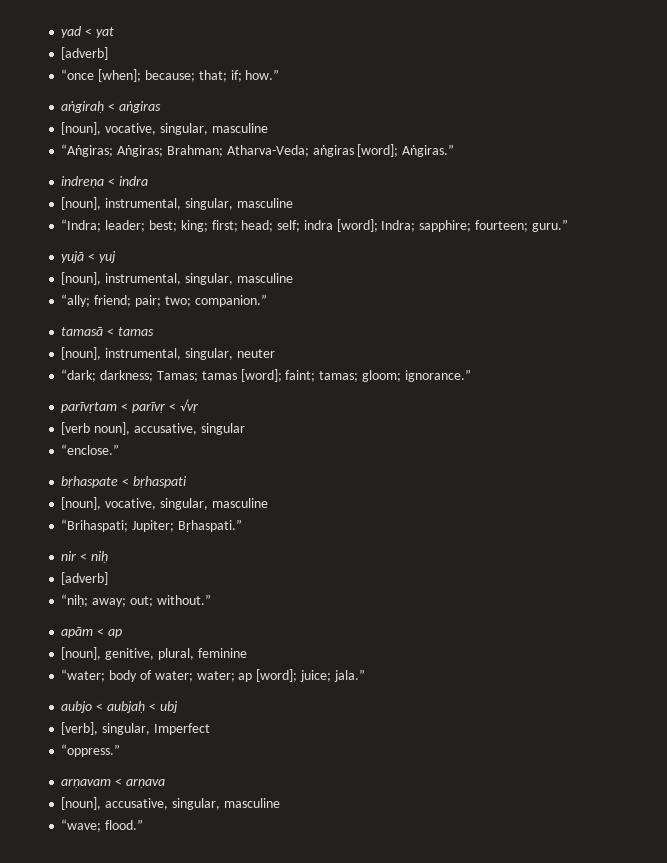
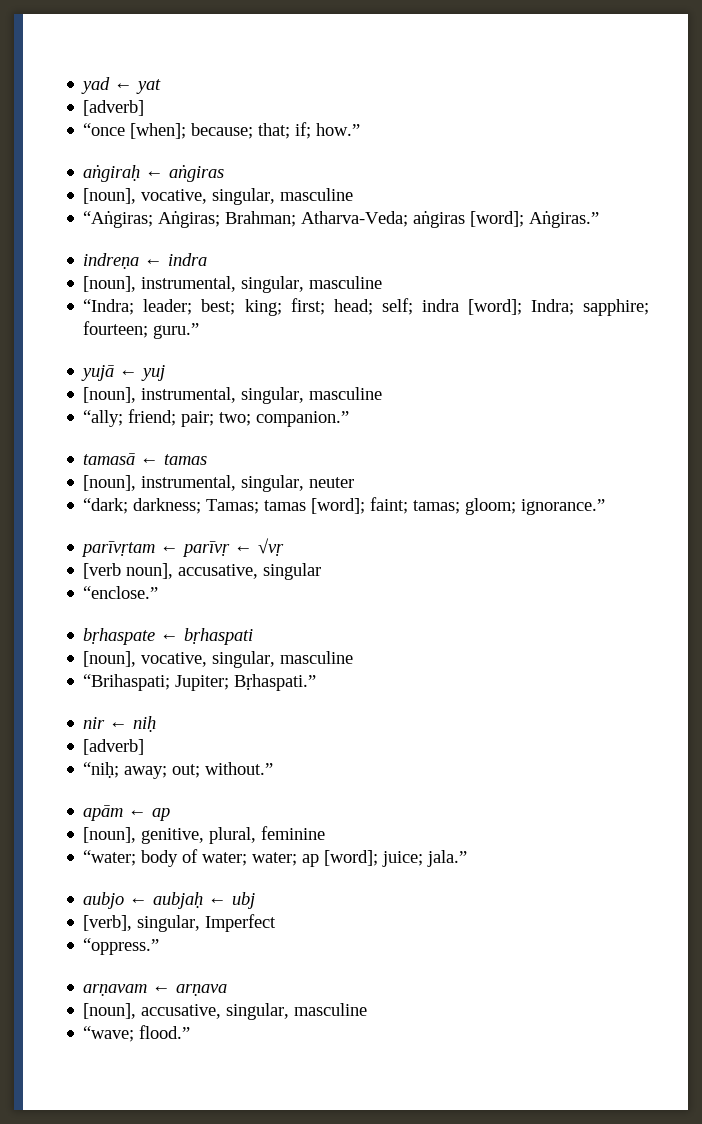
- yad < yat
+ yad ← yat
- aṅgiraḥ < aṅgiras
+ aṅgiraḥ ← aṅgiras
- indreṇa < indra
+ indreṇa ← indra
- yujā < yuj
+ yujā ← yuj
- tamasā < tamas
+ tamasā ← tamas
- parīvṛtam < parīvṛ < √vṛ
+ parīvṛtam ← parīvṛ ← √vṛ
- bṛhaspate < bṛhaspati
+ bṛhaspate ← bṛhaspati
- nir < niḥ
+ nir ← niḥ
- apām < ap
+ apām ← ap
- aubjo < aubjaḥ < ubj
+ aubjo ← aubjaḥ ← ubj
- arṇavam < arṇava
+ arṇavam ← arṇava

